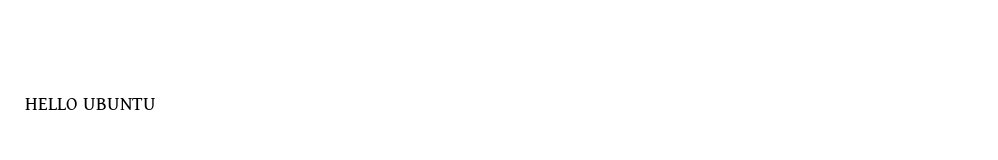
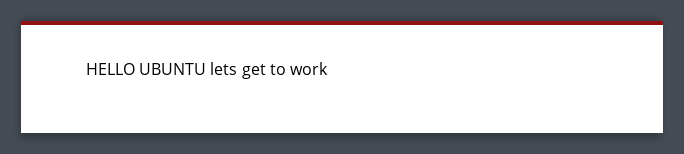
- HELLO UBUNTU
+ HELLO UBUNTU lets get to work

